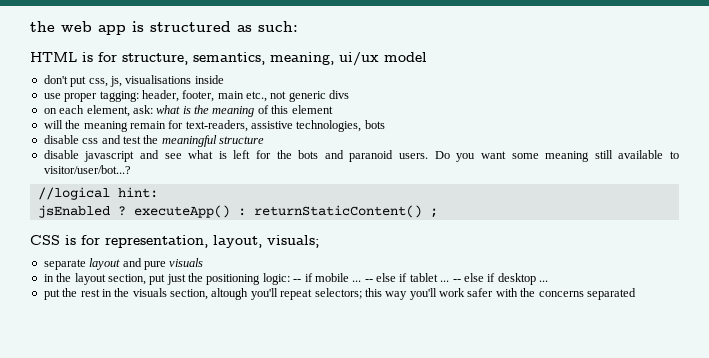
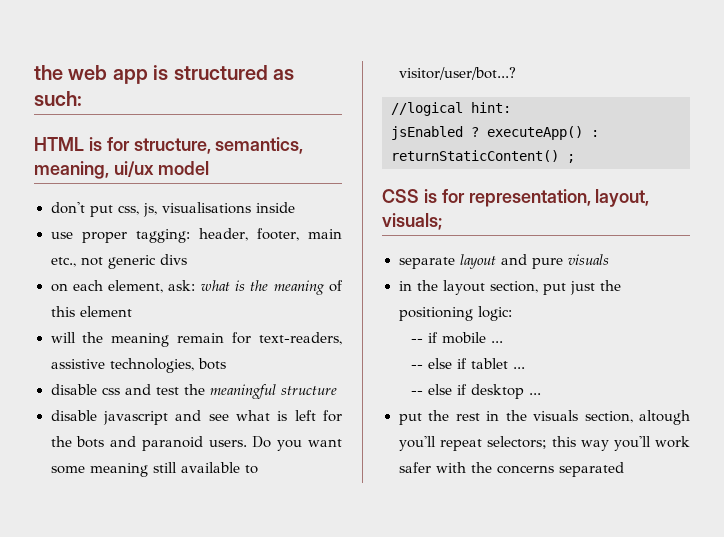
- in the layout section, put just the positioning logic: -- if mobile ... -- else if tablet ... -- else if desktop ...
+ in the layout section, put just the positioning logic:
+ -- if mobile ...
+ -- else if tablet ...
+ -- else if desktop ...

